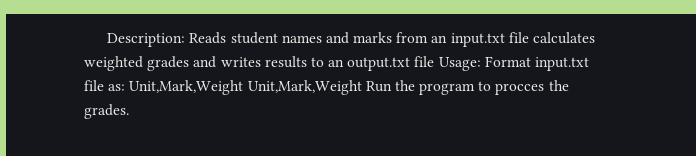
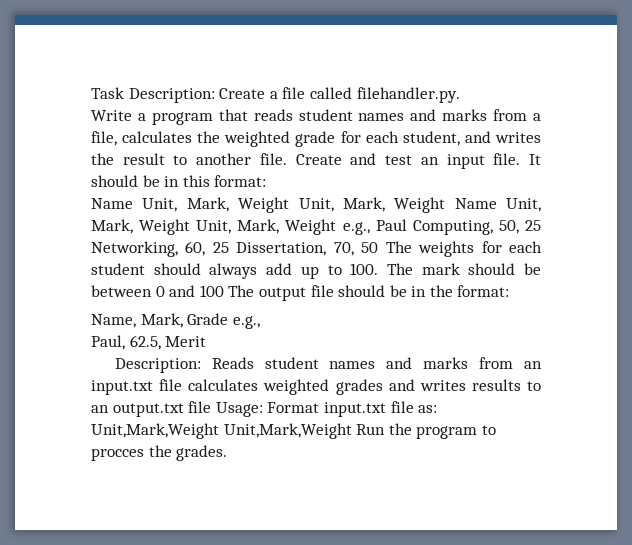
+ Task Description: Create a file called filehandler.py.
+ Write a program that reads student names and marks from a file, calculates the weighted grade for each student, and writes the result to another file. Create and test an input file. It should be in this format:
+ Name Unit, Mark, Weight Unit, Mark, Weight Name Unit, Mark, Weight Unit, Mark, Weight e.g., Paul Computing, 50, 25 Networking, 60, 25 Dissertation, 70, 50 The weights for each student should always add up to 100. The mark should be between 0 and 100 The output file should be in the format:
+ Name, Mark, Grade e.g.,
+ Paul, 62.5, Merit

